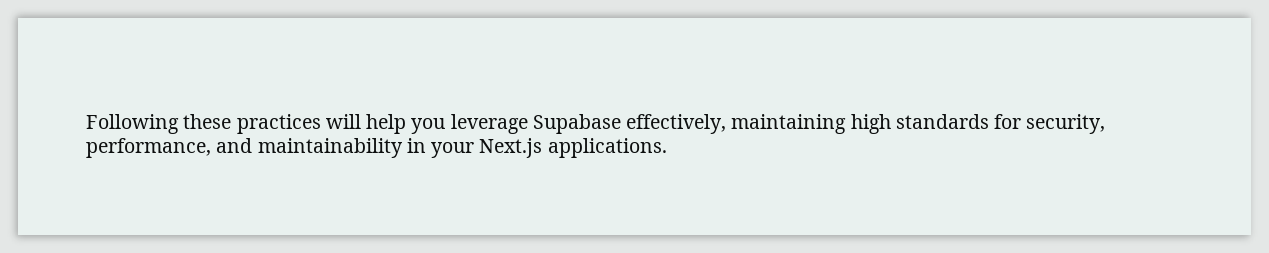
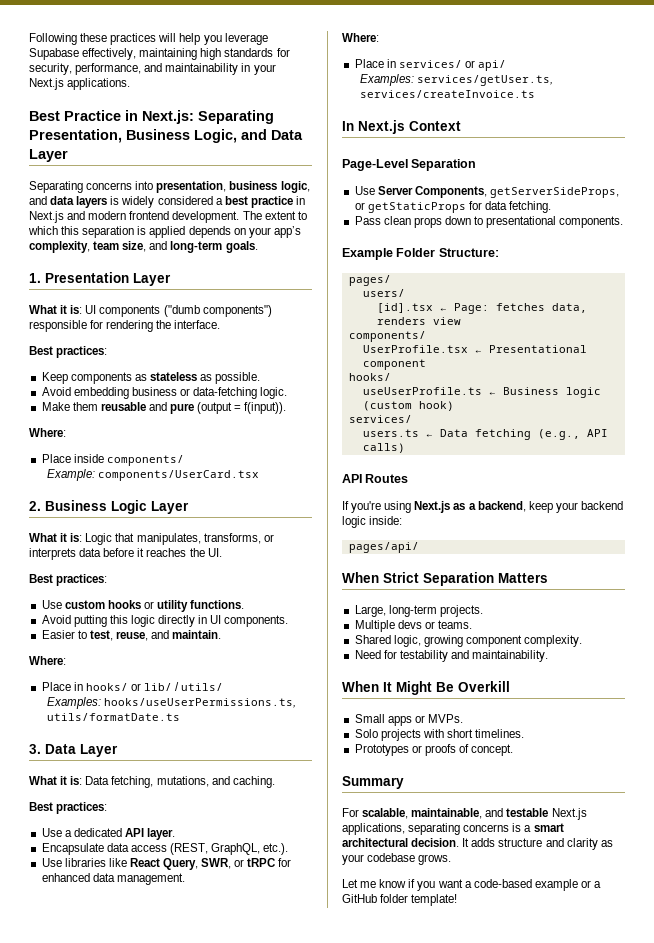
+ Best Practice in Next.js: Separating Presentation, Business Logic, and Data Layer
+ Separating concerns into presentation, business logic, and data layers is widely considered a best practice in Next.js and modern frontend development. The extent to which this separation is applied depends on your app’s complexity, team size, and long-term goals.
+ 1. Presentation Layer
+ What it is: UI components ("dumb components") responsible for rendering the interface.
+ Best practices:
+ Keep components as stateless as possible.
+ Avoid embedding business or data-fetching logic.
+ Make them reusable and pure (output = f(input)).
+ Where:
+ Place inside components/
+ Example: components/UserCard.tsx
+ 2. Business Logic Layer
+ What it is: Logic that manipulates, transforms, or interprets data before it reaches the UI.
+ Best practices:
+ Use custom hooks or utility functions.
+ Avoid putting this logic directly in UI components.
+ Easier to test, reuse, and maintain.
+ Where:
+ Place in hooks/ or lib/ / utils/
+ Examples: hooks/useUserPermissions.ts, utils/formatDate.ts
+ 3. Data Layer
+ What it is: Data fetching, mutations, and caching.
+ Best practices:
+ Use a dedicated API layer.
+ Encapsulate data access (REST, GraphQL, etc.).
+ Use libraries like React Query, SWR, or tRPC for enhanced data management.
+ Where:
+ Place in services/ or api/
+ Examples: services/getUser.ts, services/createInvoice.ts
+ In Next.js Context
+ Page-Level Separation
+ Use Server Components, getServerSideProps, or getStaticProps for data fetching.
+ Pass clean props down to presentational components.
+ Example Folder Structure:
+ pages/
+ users/
+ [id].tsx ← Page: fetches data, renders view
+ components/
+ UserProfile.tsx ← Presentational component
+ hooks/
+ useUserProfile.ts ← Business logic (custom hook)
+ services/
+ users.ts ← Data fetching (e.g., API calls)
+ API Routes
+ If you're using Next.js as a backend, keep your backend logic inside:
+ pages/api/
+ When Strict Separation Matters
+ Large, long-term projects.
+ Multiple devs or teams.
+ Shared logic, growing component complexity.
+ Need for testability and maintainability.
+ When It Might Be Overkill
+ Small apps or MVPs.
+ Solo projects with short timelines.
+ Prototypes or proofs of concept.
+ Summary
+ For scalable, maintainable, and testable Next.js applications, separating concerns is a smart architectural decision. It adds structure and clarity as your codebase grows.
+ Let me know if you want a code-based example or a GitHub folder template!

